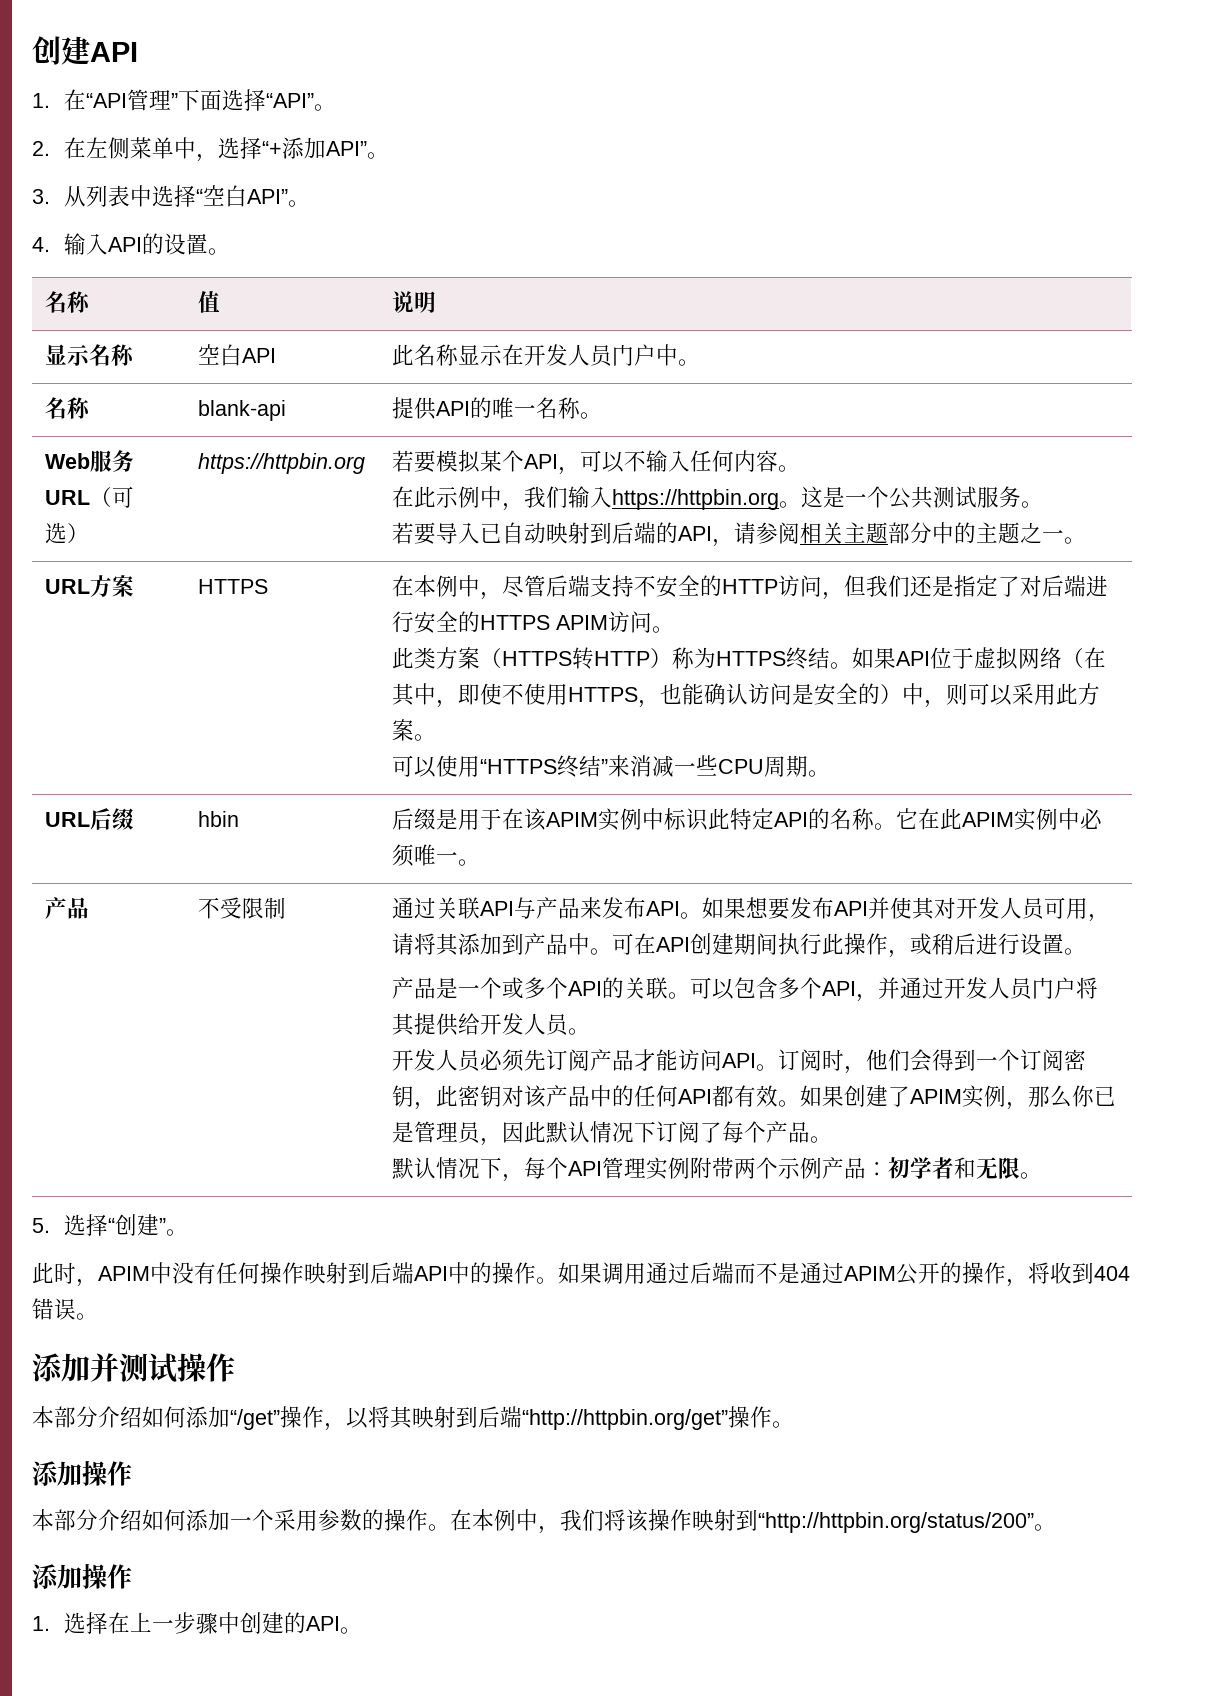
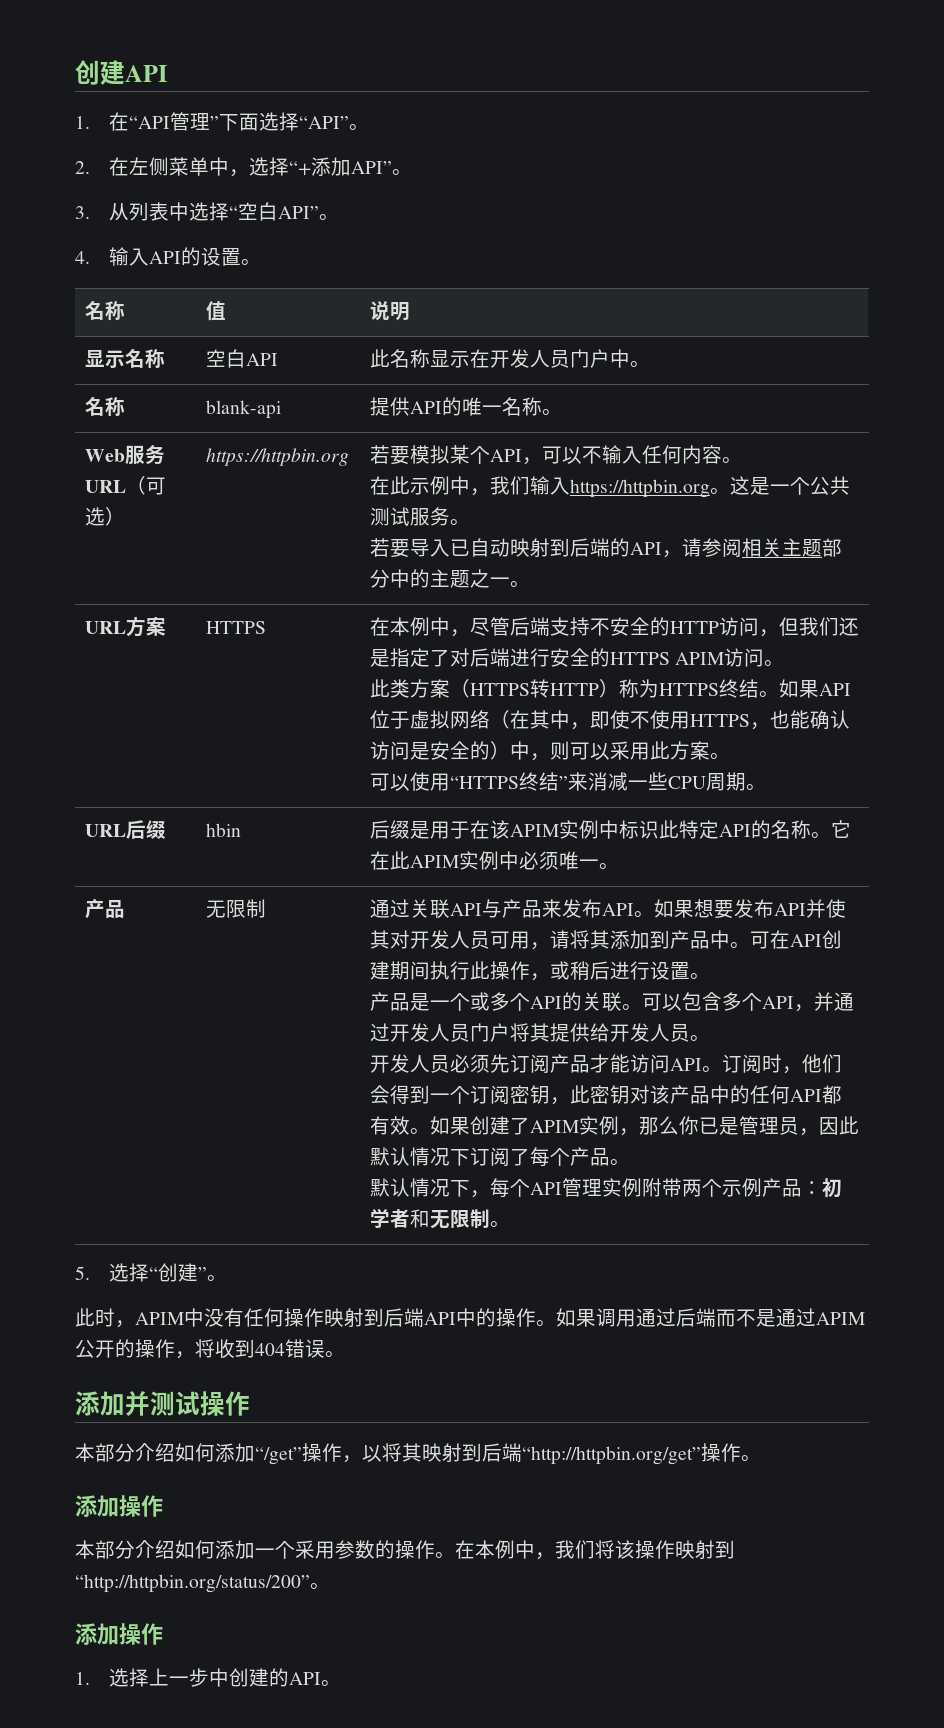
- 产品 | 不受限制
+ 产品 | 无限制
- 默认情况下，每个API管理实例附带两个示例产品：初学者和无限。
+ 默认情况下，每个API管理实例附带两个示例产品：初学者和无限制。
- 1.选择在上一步骤中创建的API。
+ 1.选择上一步中创建的API。

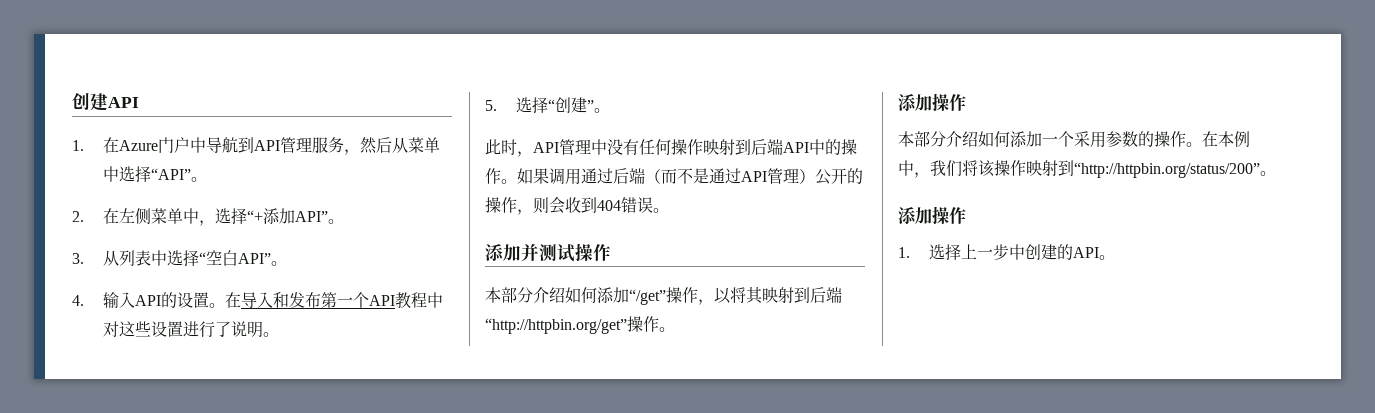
- 1.在“API管理”下面选择“API”。
+ 1.在Azure门户中导航到API管理服务，然后从菜单中选择“API”。
- 4.输入API的设置。
- 名称 | 值 | 说明
- 显示名称 | 空白API | 此名称显示在开发人员门户中。
- 名称 | blank-api | 提供API的唯一名称。
- Web服务URL（可选） | https://httpbin.org | 若要模拟某个API，可以不输入任何内容。
- 在此示例中，我们输入https://httpbin.org。这是一个公共测试服务。
- 若要导入已自动映射到后端的API，请参阅相关主题部分中的主题之一。
- URL方案 | HTTPS | 在本例中，尽管后端支持不安全的HTTP访问，但我们还是指定了对后端进行安全的HTTPS APIM访问。
- 此类方案（HTTPS转HTTP）称为HTTPS终结。如果API位于虚拟网络（在其中，即使不使用HTTPS，也能确认访问是安全的）中，则可以采用此方案。
- 可以使用“HTTPS终结”来消减一些CPU周期。
- URL后缀 | hbin | 后缀是用于在该APIM实例中标识此特定API的名称。它在此APIM实例中必须唯一。
- 产品 | 无限制 | 通过关联API与产品来发布API。如果想要发布API并使其对开发人员可用，请将其添加到产品中。可在API创建期间执行此操作，或稍后进行设置。
- 产品是一个或多个API的关联。可以包含多个API，并通过开发人员门户将其提供给开发人员。
- 开发人员必须先订阅产品才能访问API。订阅时，他们会得到一个订阅密钥，此密钥对该产品中的任何API都有效。如果创建了APIM实例，那么你已是管理员，因此默认情况下订阅了每个产品。
- 默认情况下，每个API管理实例附带两个示例产品：初学者和无限制。
+ 4.输入API的设置。在导入和发布第一个API教程中对这些设置进行了说明。
- 此时，APIM中没有任何操作映射到后端API中的操作。
+ 此时，API管理中没有任何操作映射到后端API中的操作。
- 如果调用通过后端而不是通过APIM公开的操作，将收到404错误。
+ 如果调用通过后端（而不是通过API管理）公开的操作，则会收到404错误。

